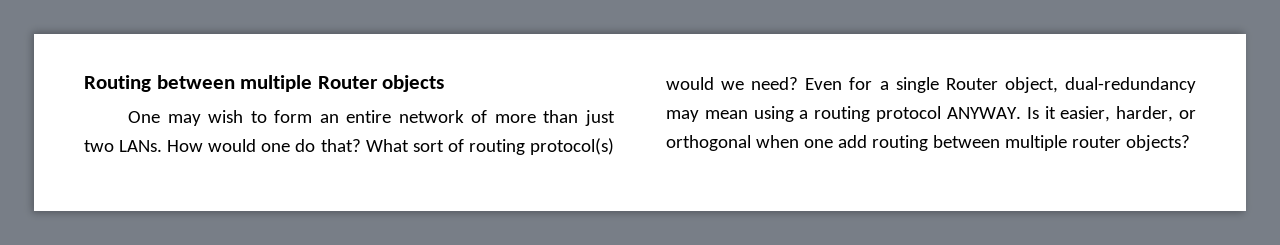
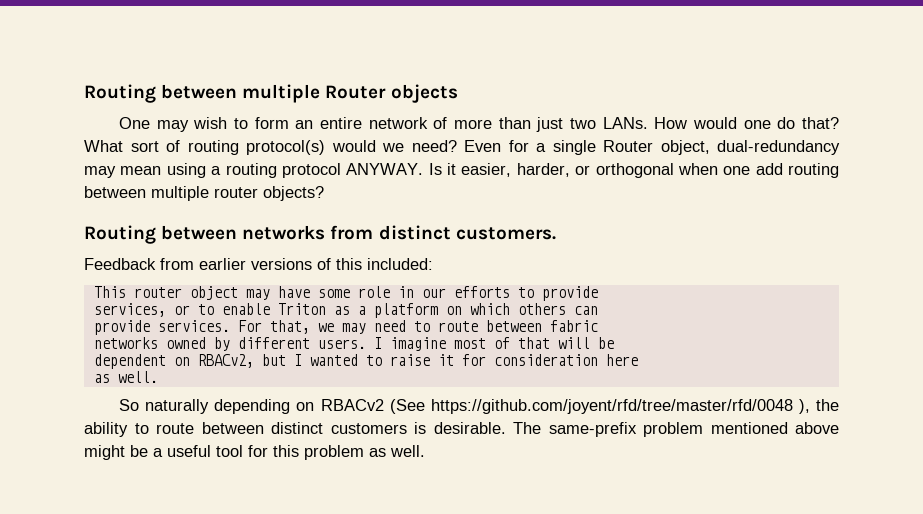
+ Routing between networks from distinct customers.
+ Feedback from earlier versions of this included:
+ This router object may have some role in our efforts to provide
+ services, or to enable Triton as a platform on which others can
+ provide services. For that, we may need to route between fabric
+ networks owned by different users. I imagine most of that will be
+ dependent on RBACv2, but I wanted to raise it for consideration here
+ as well.
+ So naturally depending on RBACv2 (See https://github.com/joyent/rfd/tree/master/rfd/0048 ), the ability to route between distinct customers is desirable. The same-prefix problem mentioned above might be a useful tool for this problem as well.

